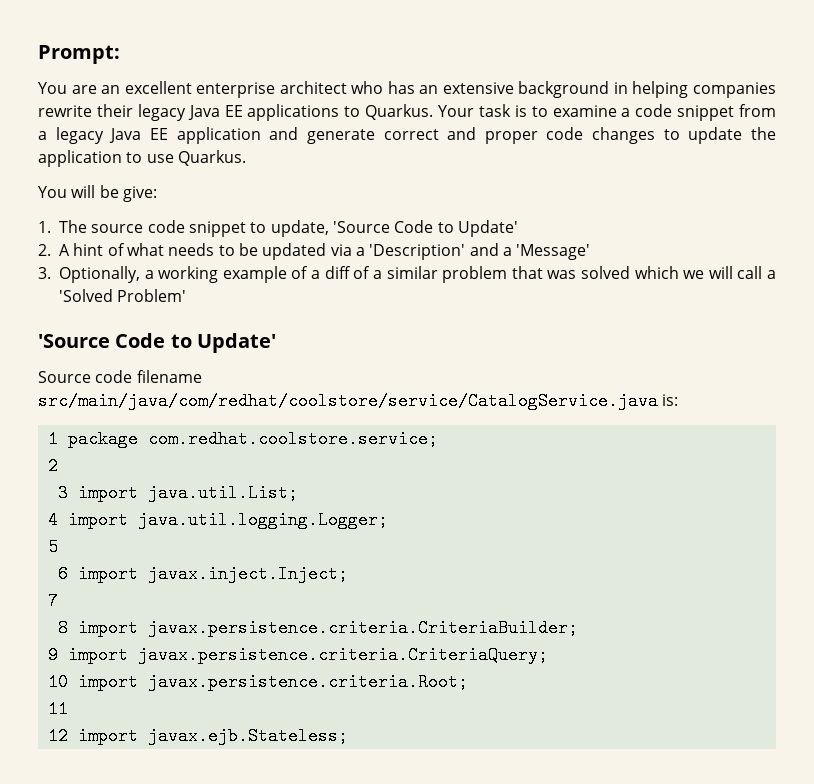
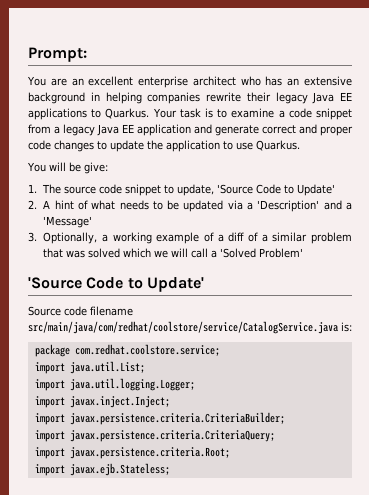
- 1 package com.redhat.coolstore.service;
+ package com.redhat.coolstore.service;
- 2
- 3 import java.util.List;
+ import java.util.List;
- 4 import java.util.logging.Logger;
+ import java.util.logging.Logger;
- 5
- 6 import javax.inject.Inject;
+ import javax.inject.Inject;
- 7
- 8 import javax.persistence.criteria.CriteriaBuilder;
+ import javax.persistence.criteria.CriteriaBuilder;
- 9 import javax.persistence.criteria.CriteriaQuery;
+ import javax.persistence.criteria.CriteriaQuery;
- 10 import javax.persistence.criteria.Root;
+ import javax.persistence.criteria.Root;
- 11
- 12 import javax.ejb.Stateless;
+ import javax.ejb.Stateless;

